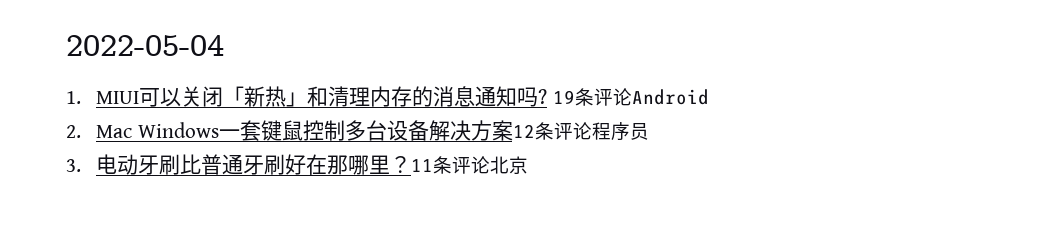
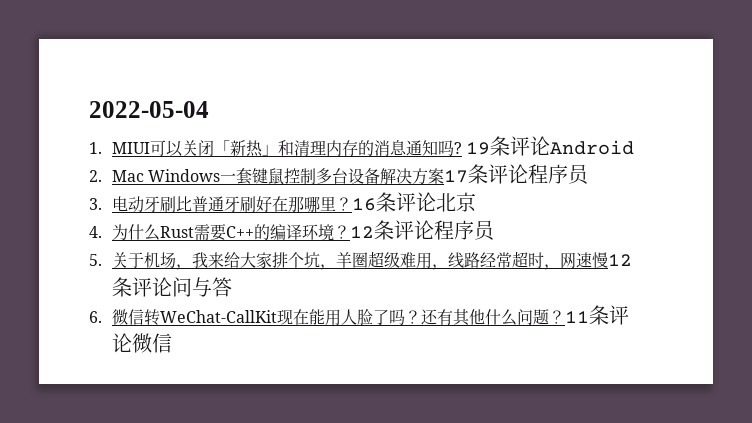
- 2. Mac Windows一套键鼠控制多台设备解决方案12条评论程序员
+ 2. Mac Windows一套键鼠控制多台设备解决方案17条评论程序员
- 11条评论北京
+ 16条评论北京
+ 4.为什么Rust需要C++的编译环境？12条评论程序员
+ 5.关于机场，我来给大家排个坑，羊圈超级难用，线路经常超时，网速慢12条评论问与答
+ 6.微信转WeChat-CallKit现在能用人脸了吗？还有其他什么问题？11条评论微信

